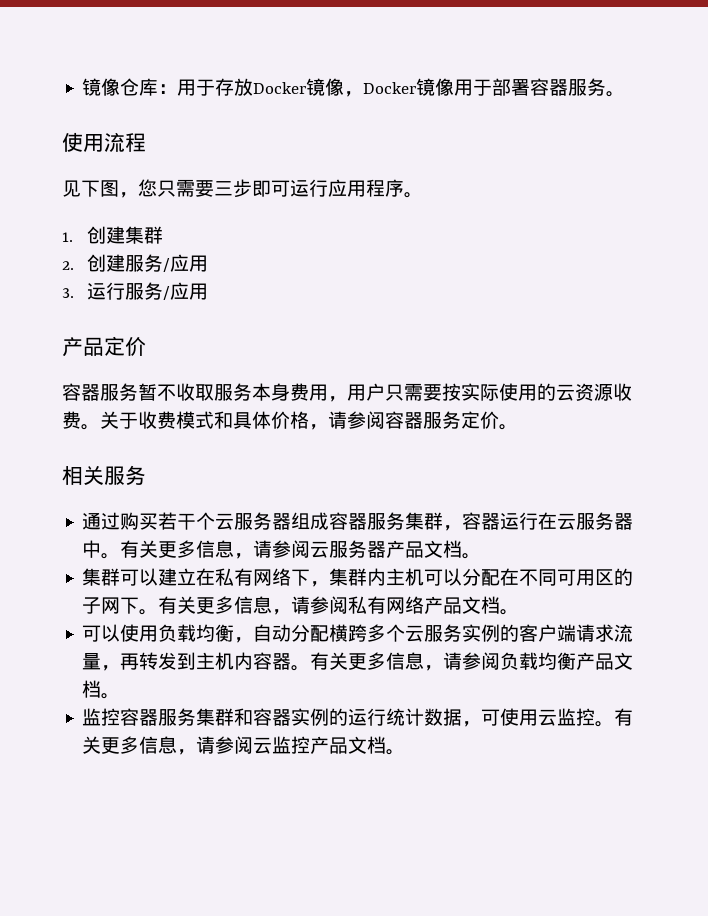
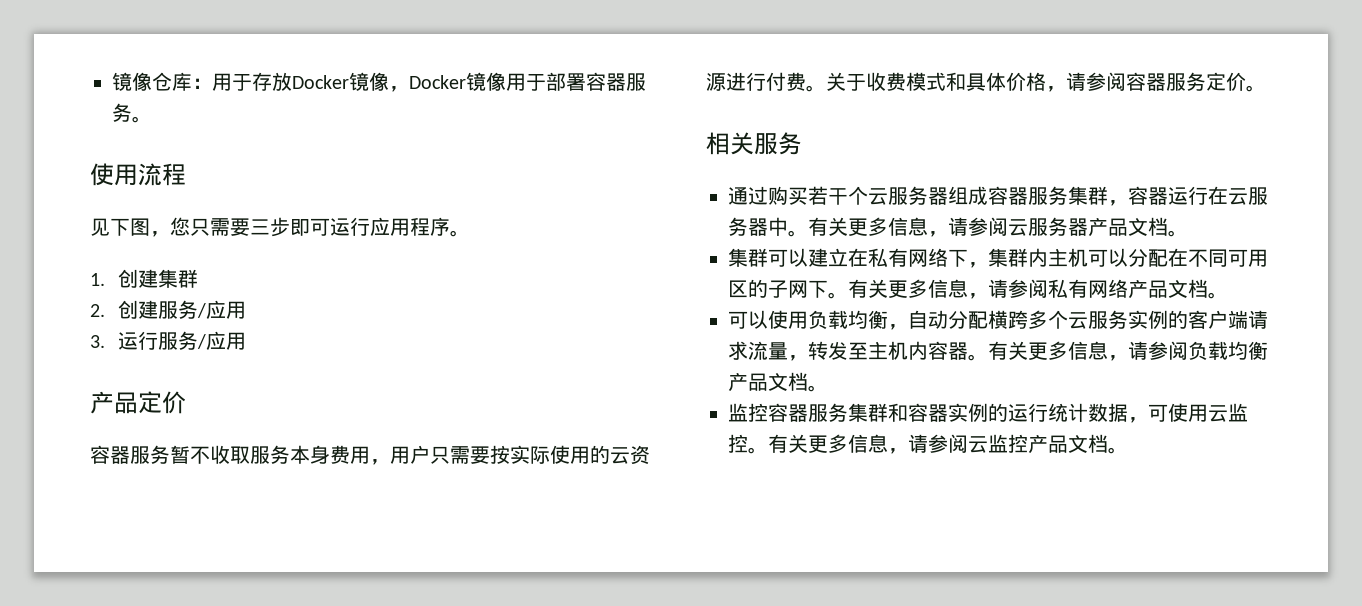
- 容器服务暂不收取服务本身费用，用户只需要按实际使用的云资源收费。
+ 容器服务暂不收取服务本身费用，用户只需要按实际使用的云资源进行付费。
- 可以使用负载均衡，自动分配横跨多个云服务实例的客户端请求流量，再转发到主机内容器。
+ 可以使用负载均衡，自动分配横跨多个云服务实例的客户端请求流量，转发至主机内容器。

